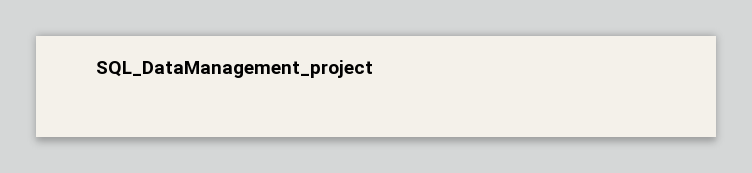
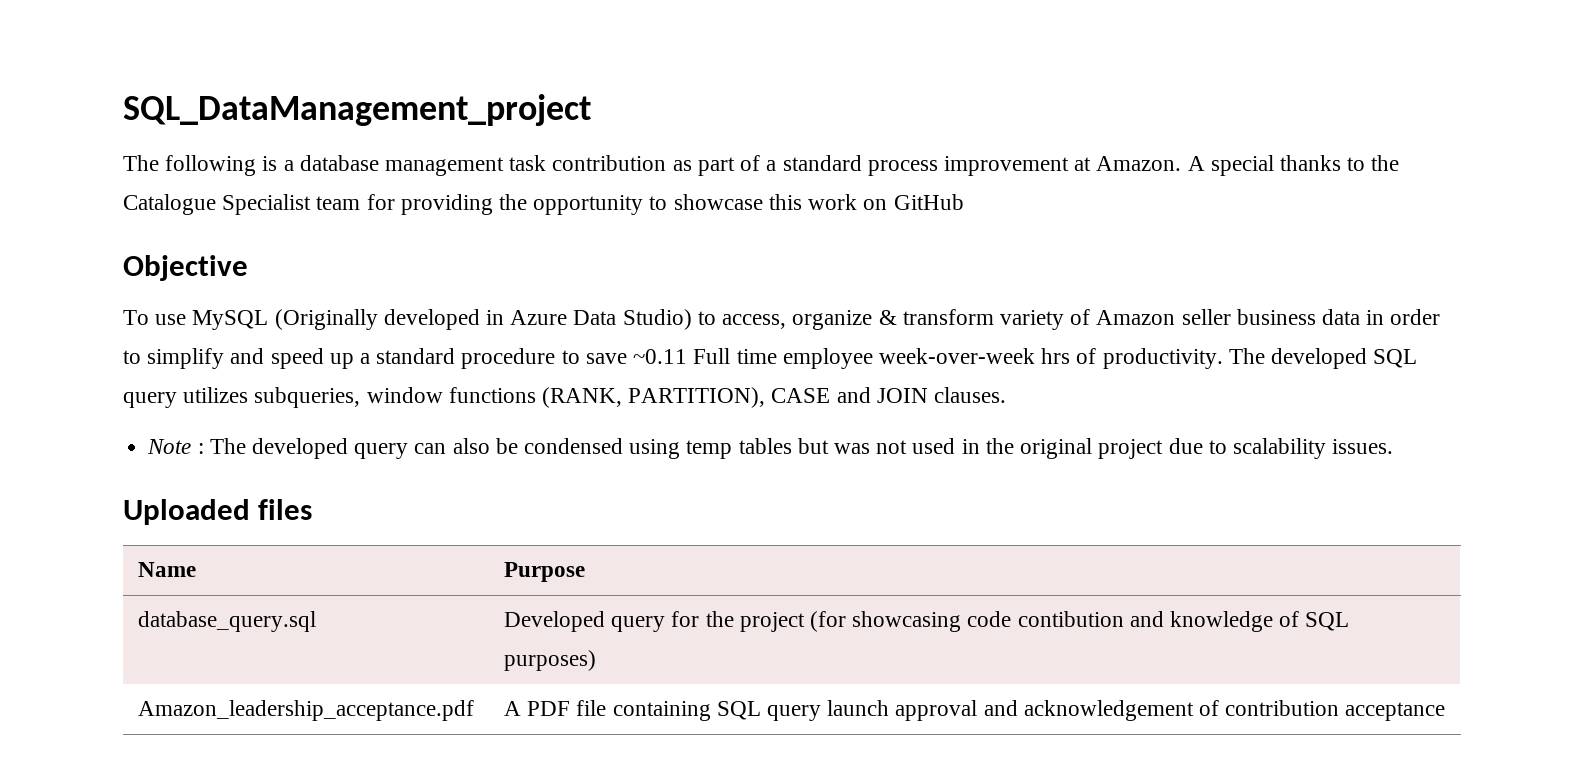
+ The following is a database management task contribution as part of a standard process improvement at Amazon. A special thanks to the Catalogue Specialist team for providing the opportunity to showcase this work on GitHub
+ Objective
+ To use MySQL (Originally developed in Azure Data Studio) to access, organize & transform variety of Amazon seller business data in order to simplify and speed up a standard procedure to save ~0.11 Full time employee week-over-week hrs of productivity. The developed SQL query utilizes subqueries, window functions (RANK, PARTITION), CASE and JOIN clauses.
+ Note : The developed query can also be condensed using temp tables but was not used in the original project due to scalability issues.
+ Uploaded files
+ Name | Purpose
+ database_query.sql | Developed query for the project (for showcasing code contibution and knowledge of SQL purposes)
+ Amazon_leadership_acceptance.pdf | A PDF file containing SQL query launch approval and acknowledgement of contribution acceptance

